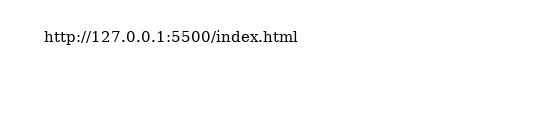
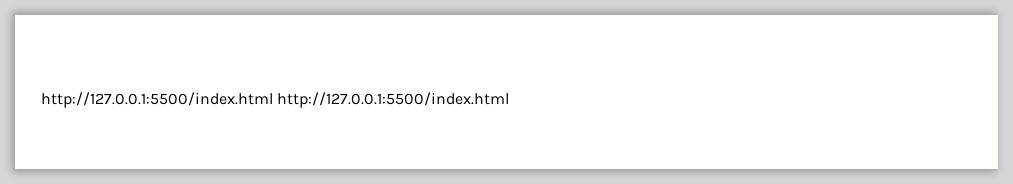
- http://127.0.0.1:5500/index.html
+ http://127.0.0.1:5500/index.html http://127.0.0.1:5500/index.html

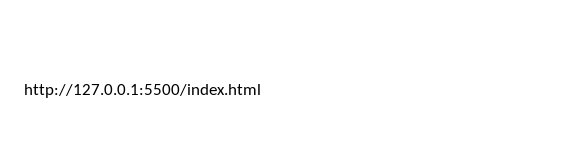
- http://127.0.0.1:5500/index.html http://127.0.0.1:5500/index.html
+ http://127.0.0.1:5500/index.html

